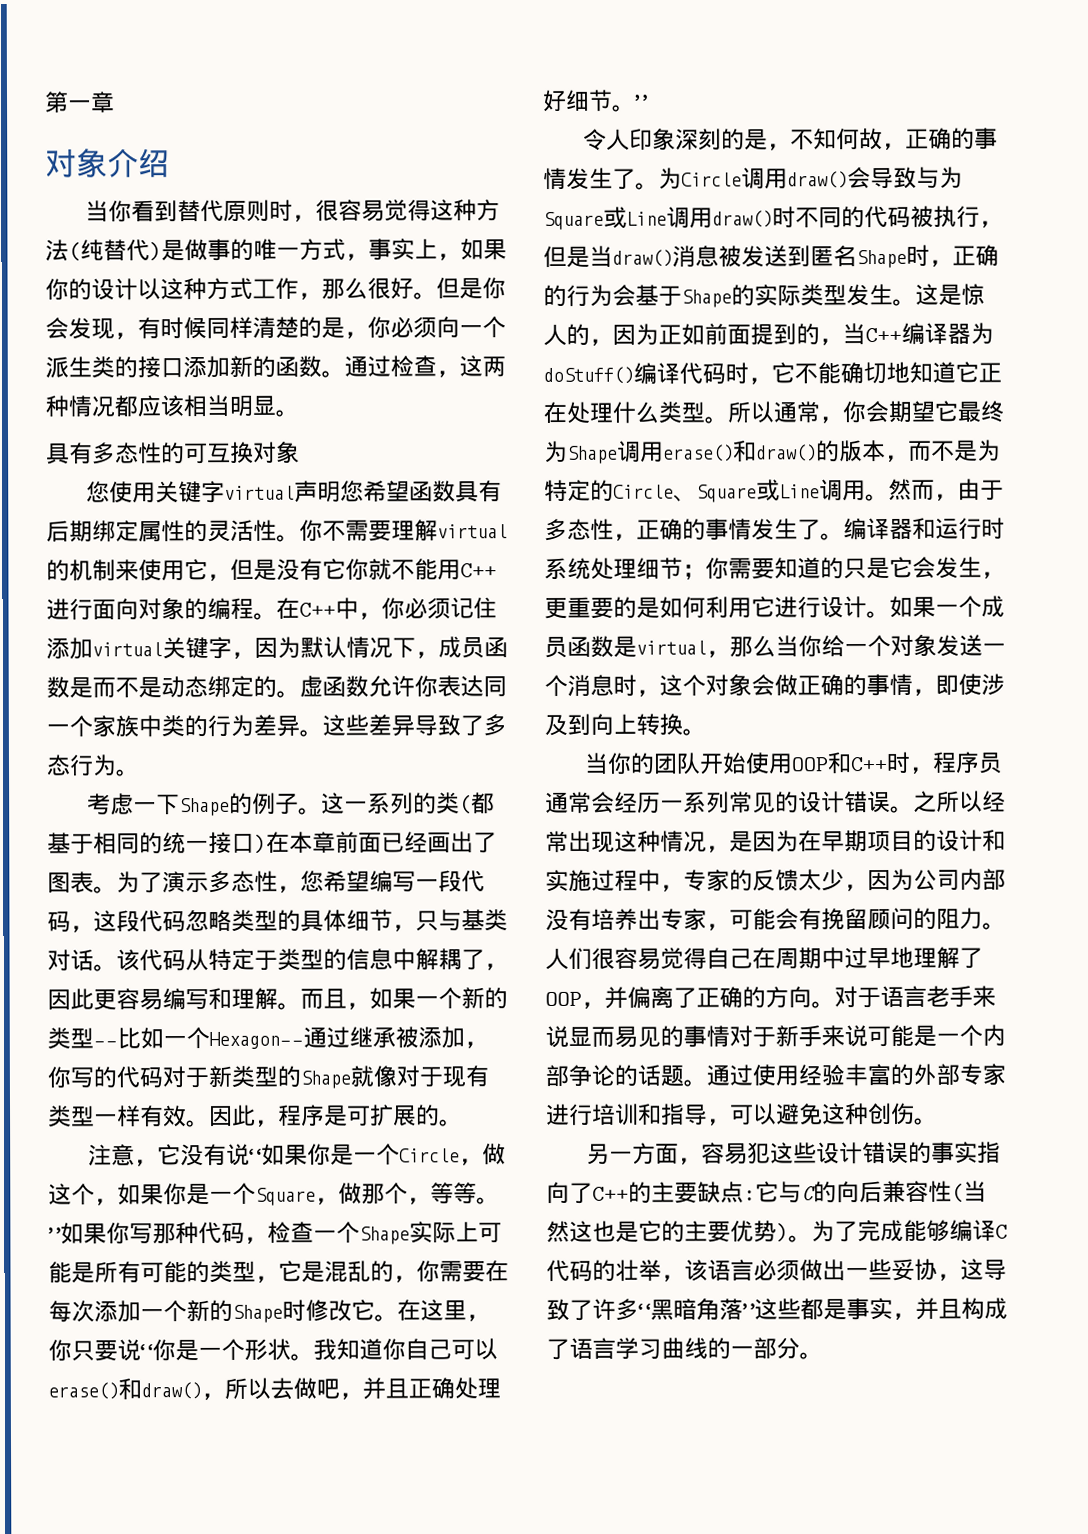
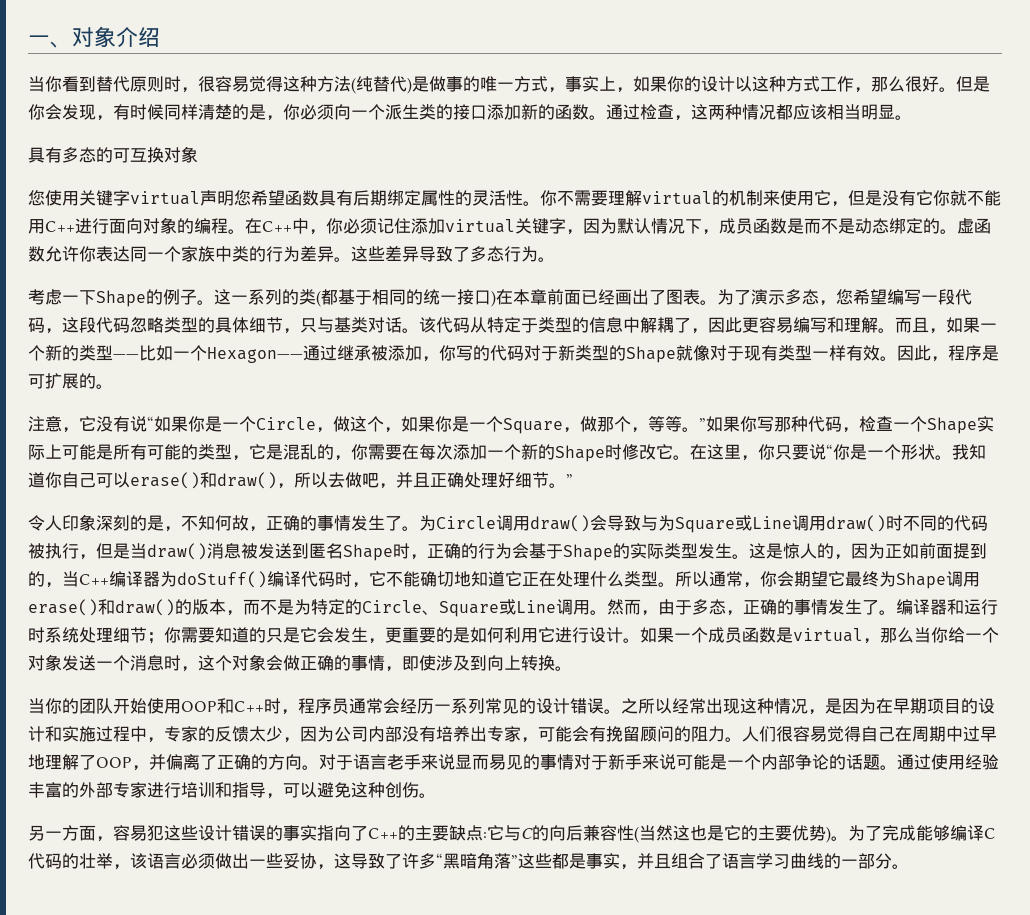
- 第一章
- 对象介绍
+ 一、对象介绍
- 具有多态性的可互换对象
+ 具有多态的可互换对象
- 为了演示多态性，您希望编写一段代码，这段代码忽略类型的具体细节，只与基类对话。
+ 为了演示多态，您希望编写一段代码，这段代码忽略类型的具体细节，只与基类对话。
- 然而，由于多态性，正确的事情发生了。
+ 然而，由于多态，正确的事情发生了。
- 为了完成能够编译C代码的壮举，该语言必须做出一些妥协，这导致了许多“黑暗角落”这些都是事实，并且构成了语言学习曲线的一部分。
+ 为了完成能够编译C代码的壮举，该语言必须做出一些妥协，这导致了许多“黑暗角落”这些都是事实，并且组合了语言学习曲线的一部分。

